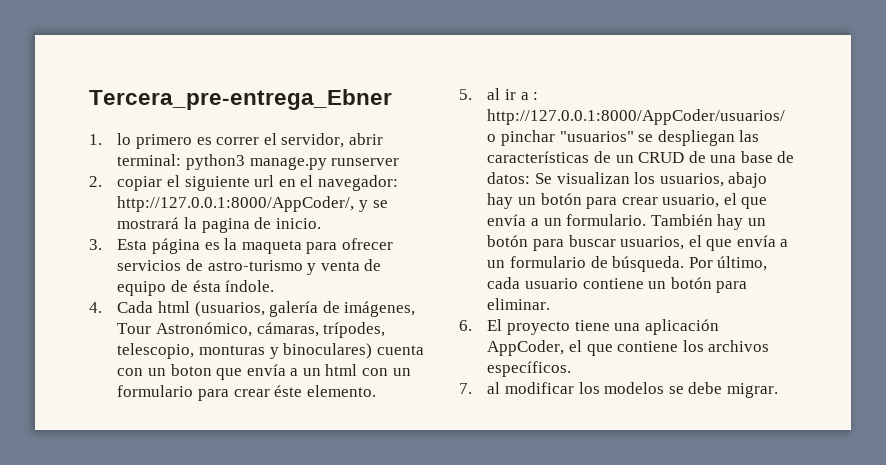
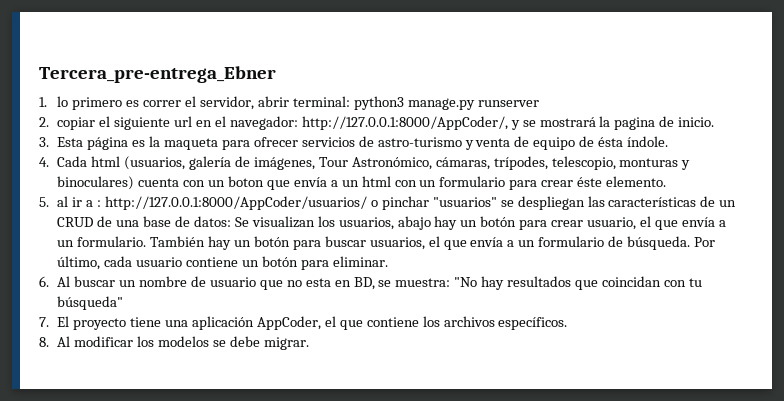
- 6. El proyecto tiene una aplicación AppCoder, el que contiene los archivos específicos.
+ 6. Al buscar un nombre de usuario que no esta en BD, se muestra: "No hay resultados que coincidan con tu búsqueda"
+ 7. El proyecto tiene una aplicación AppCoder, el que contiene los archivos específicos.
- 7. al modificar los modelos se debe migrar.
+ 8. Al modificar los modelos se debe migrar.

